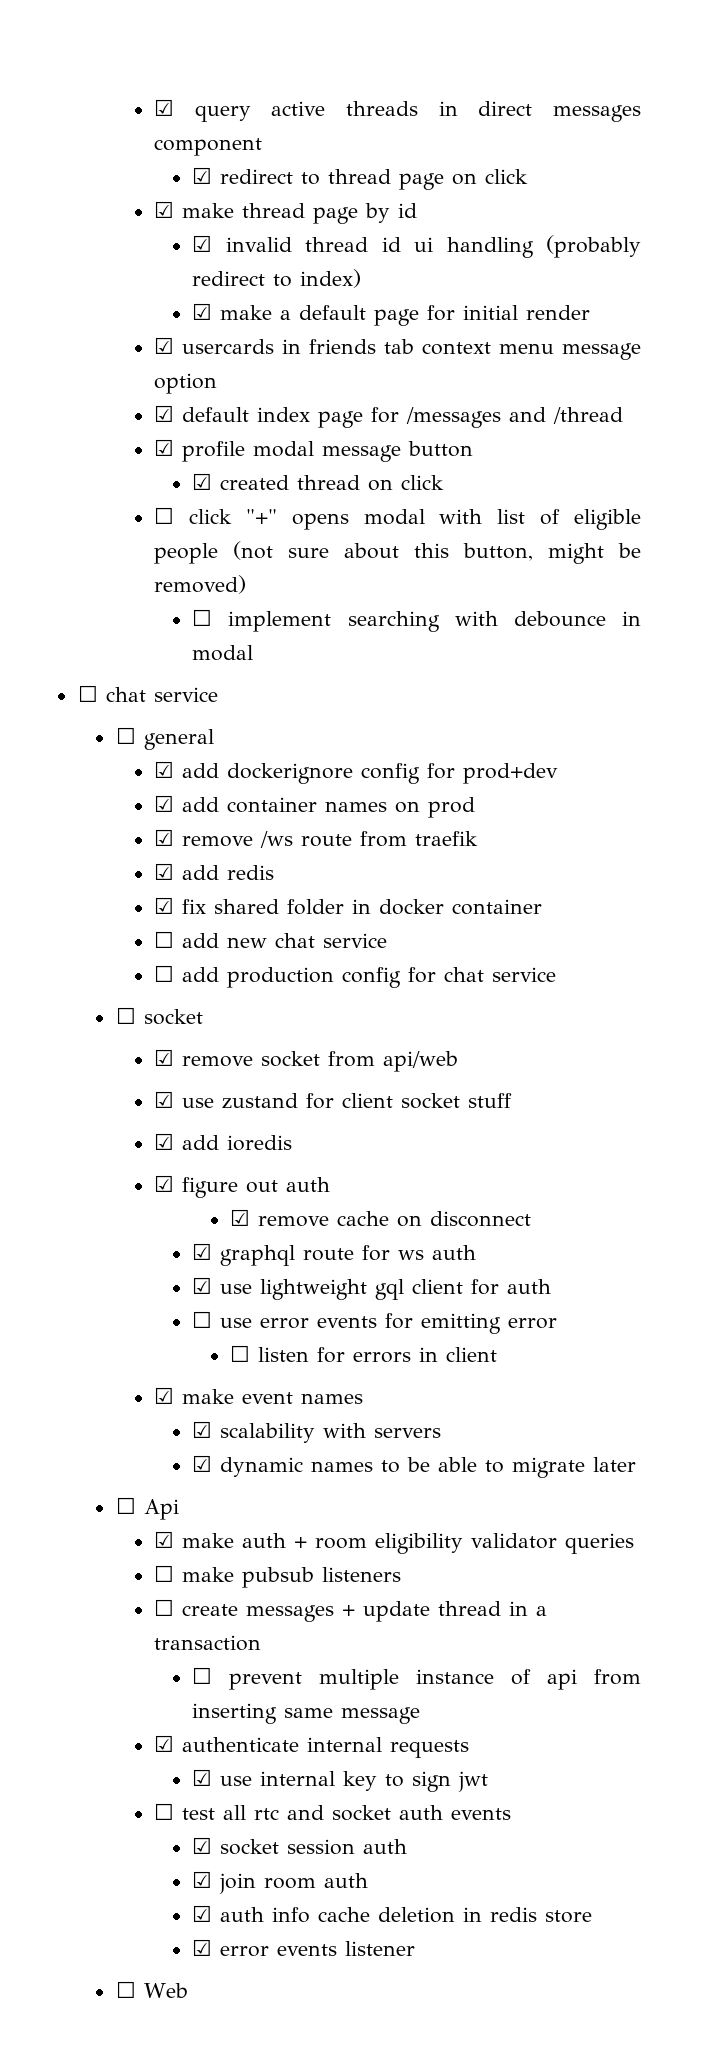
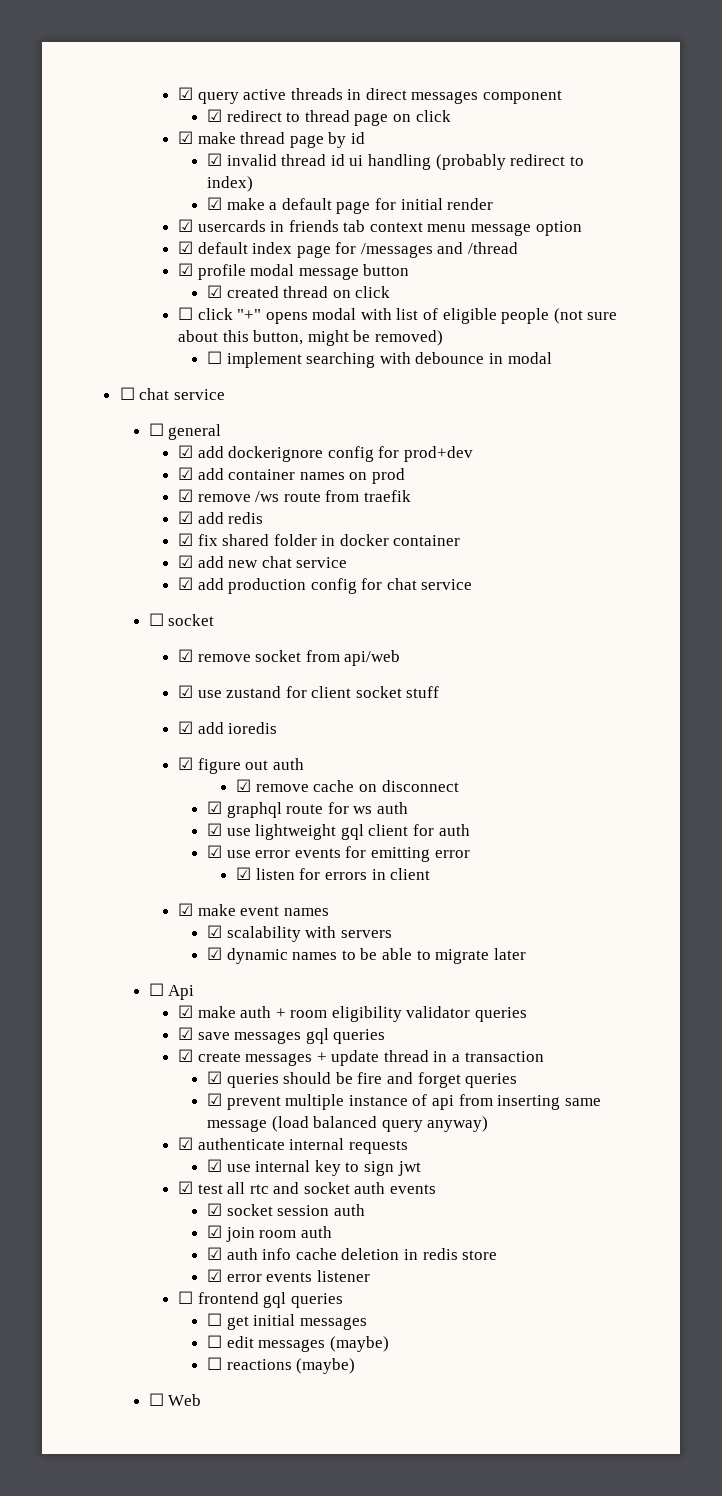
- ☐ add new chat service
+ ☑ add new chat service
- ☐ add production config for chat service
+ ☑ add production config for chat service
- ☐ use error events for emitting error
+ ☑ use error events for emitting error
- ☐ listen for errors in client
+ ☑ listen for errors in client
- ☐ make pubsub listeners
- ☐ create messages + update thread in a transaction
+ ☑ save messages gql queries
+ ☑ create messages + update thread in a transaction
- ☐ prevent multiple instance of api from inserting same message
+ ☑ queries should be fire and forget queries
+ ☑ prevent multiple instance of api from inserting same message (load balanced query anyway)
- ☐ test all rtc and socket auth events
+ ☑ test all rtc and socket auth events
+ ☐ frontend gql queries
+ ☐ get initial messages
+ ☐ edit messages (maybe)
+ ☐ reactions (maybe)

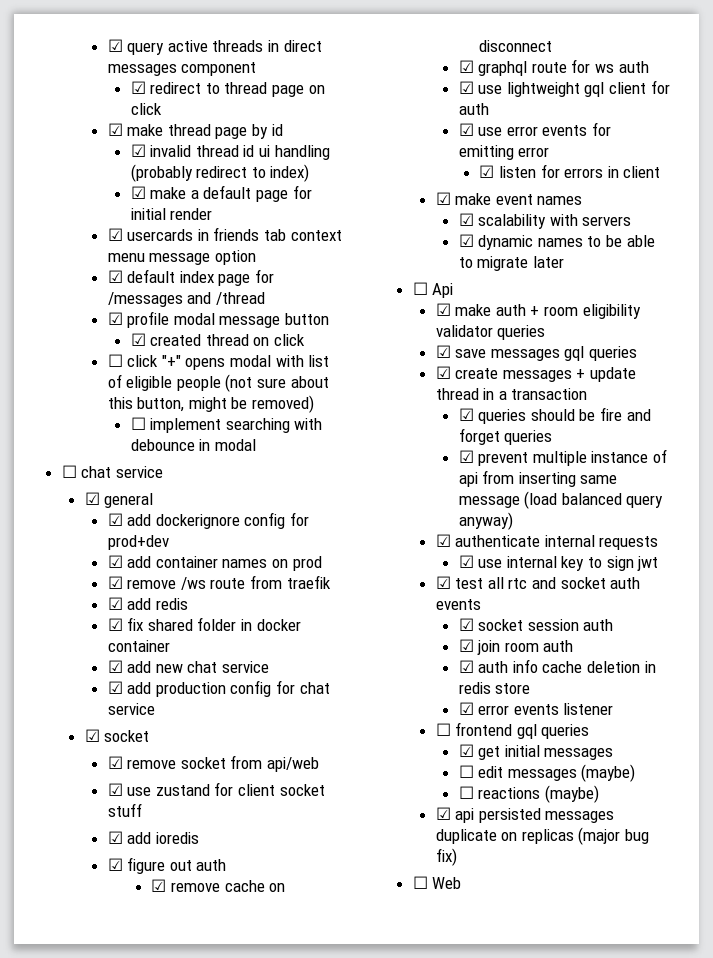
- ☐ general
+ ☑ general
  ☑ add production config for chat service
- ☐ socket
+ ☑ socket
- ☐ get initial messages
+ ☑ get initial messages
+ ☑ api persisted messages duplicate on replicas (major bug fix)

